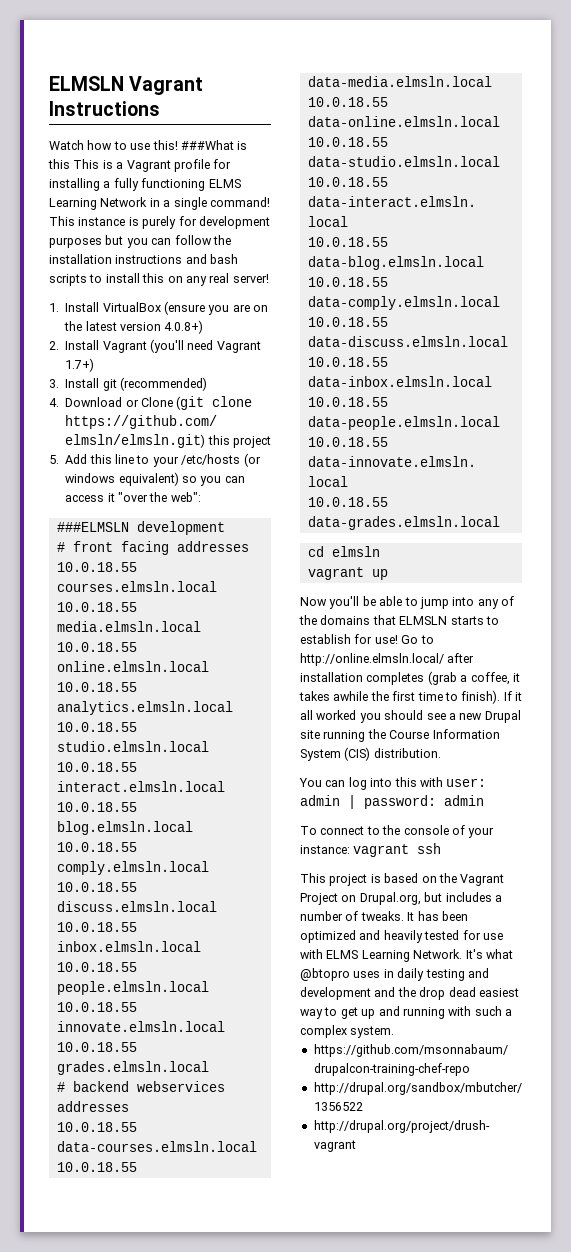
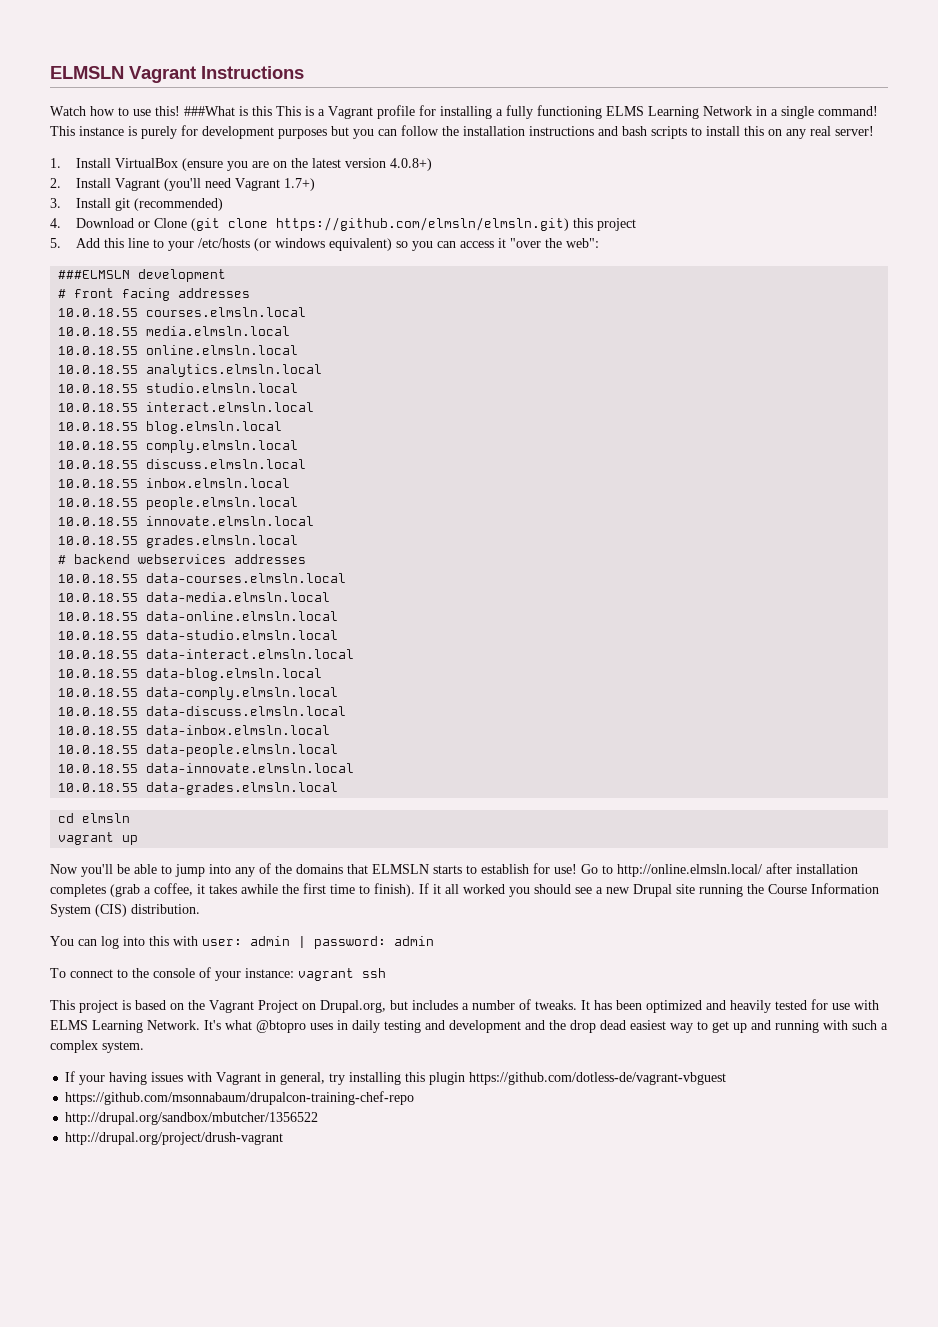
+ If your having issues with Vagrant in general, try installing this plugin https://github.com/dotless-de/vagrant-vbguest

